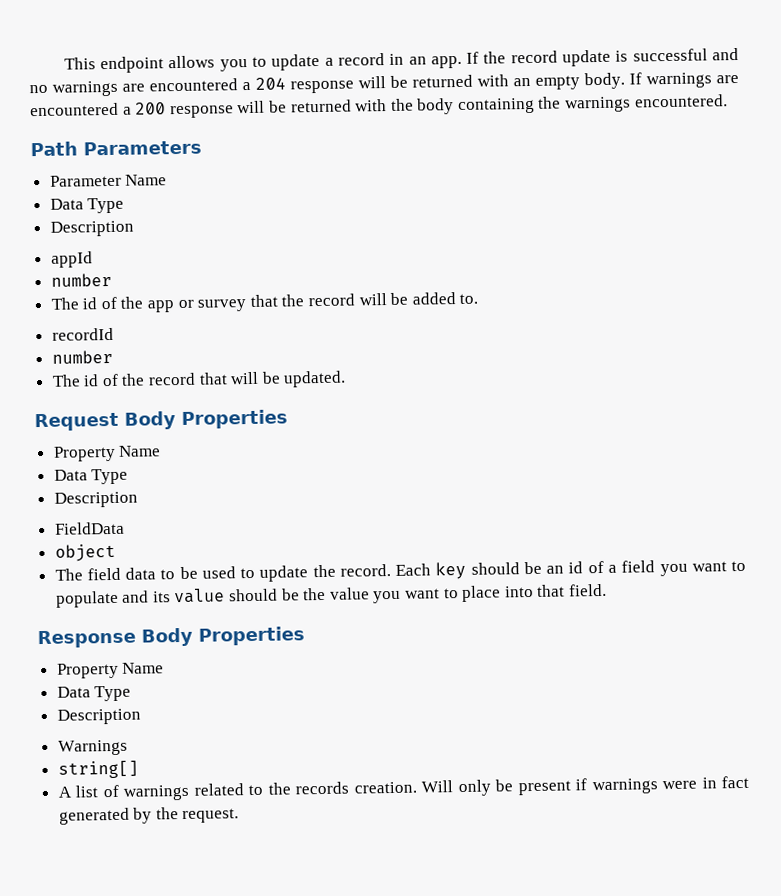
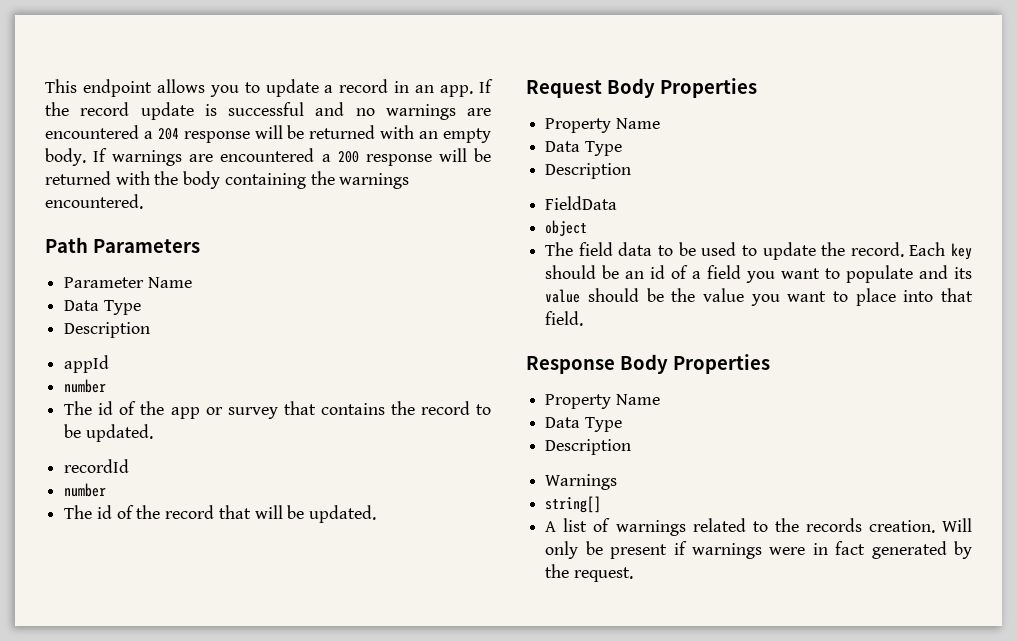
- The id of the app or survey that the record will be added to.
+ The id of the app or survey that contains the record to be updated.

